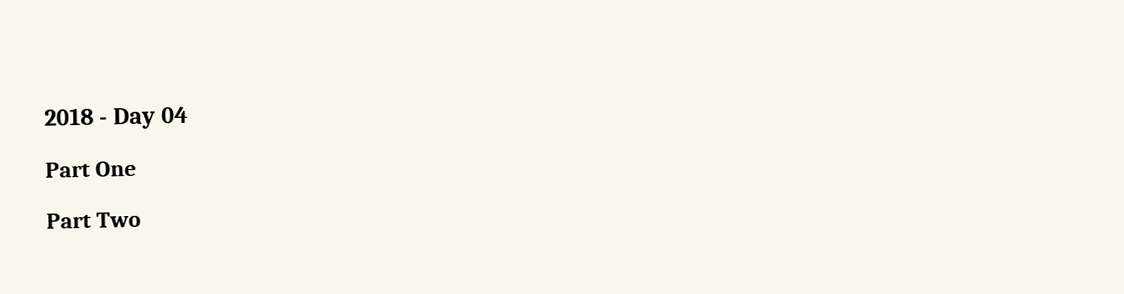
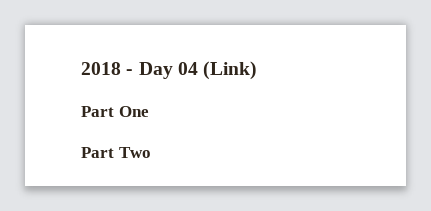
- 2018 - Day 04
+ 2018 - Day 04 (Link)

